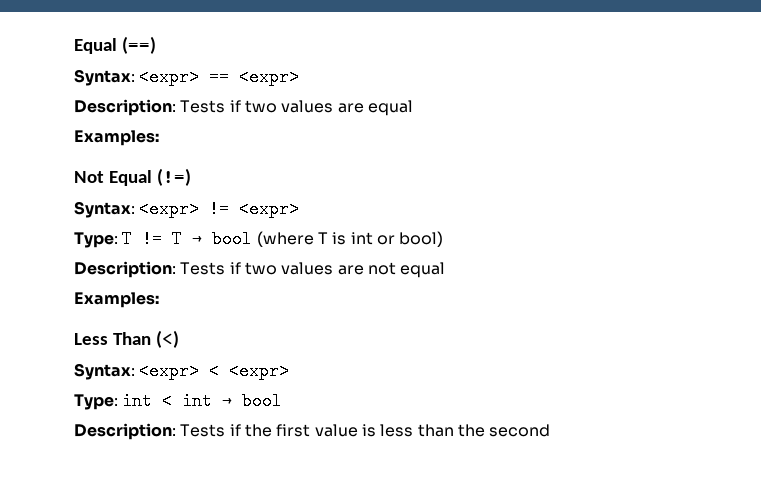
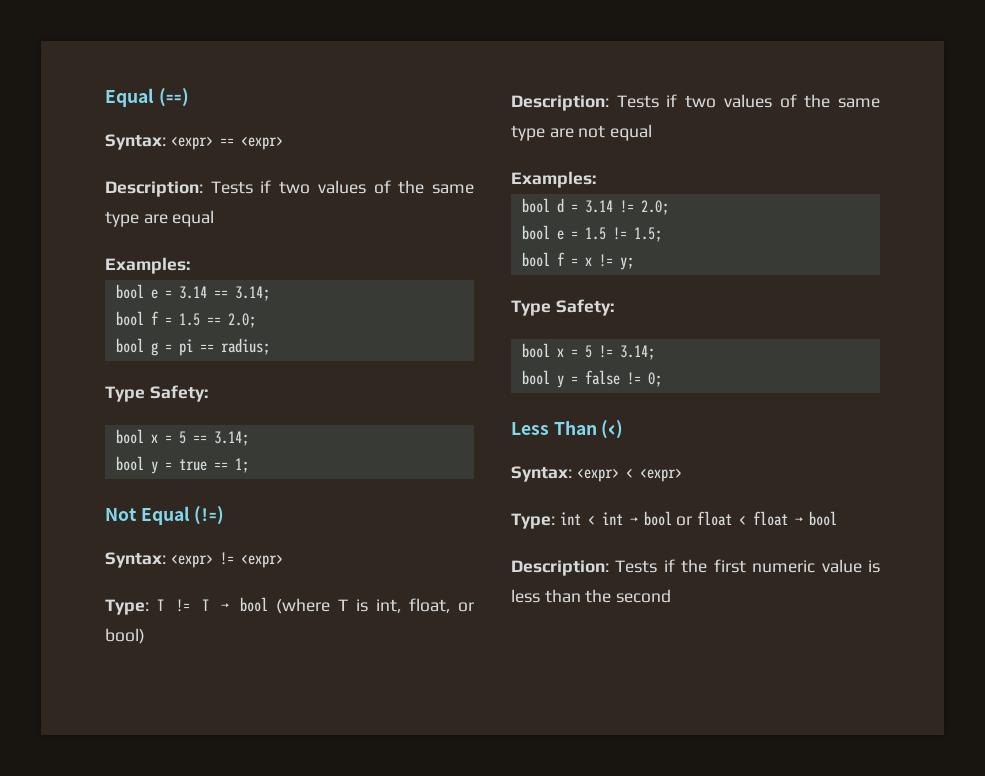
- Description: Tests if two values are equal
+ Description: Tests if two values of the same type are equal
+ bool e = 3.14 == 3.14;
+ bool f = 1.5 == 2.0;
+ bool g = pi == radius;
+ Type Safety:
+ bool x = 5 == 3.14;
+ bool y = true == 1;
- Type: T != T → bool (where T is int or bool)
+ Type: T != T → bool (where T is int, float, or bool)
- Description: Tests if two values are not equal
+ Description: Tests if two values of the same type are not equal
+ bool d = 3.14 != 2.0;
+ bool e = 1.5 != 1.5;
+ bool f = x != y;
+ Type Safety:
+ bool x = 5 != 3.14;
+ bool y = false != 0;
- Type: int < int → bool
+ Type: int < int → bool or float < float → bool
- Description: Tests if the first value is less than the second
+ Description: Tests if the first numeric value is less than the second

